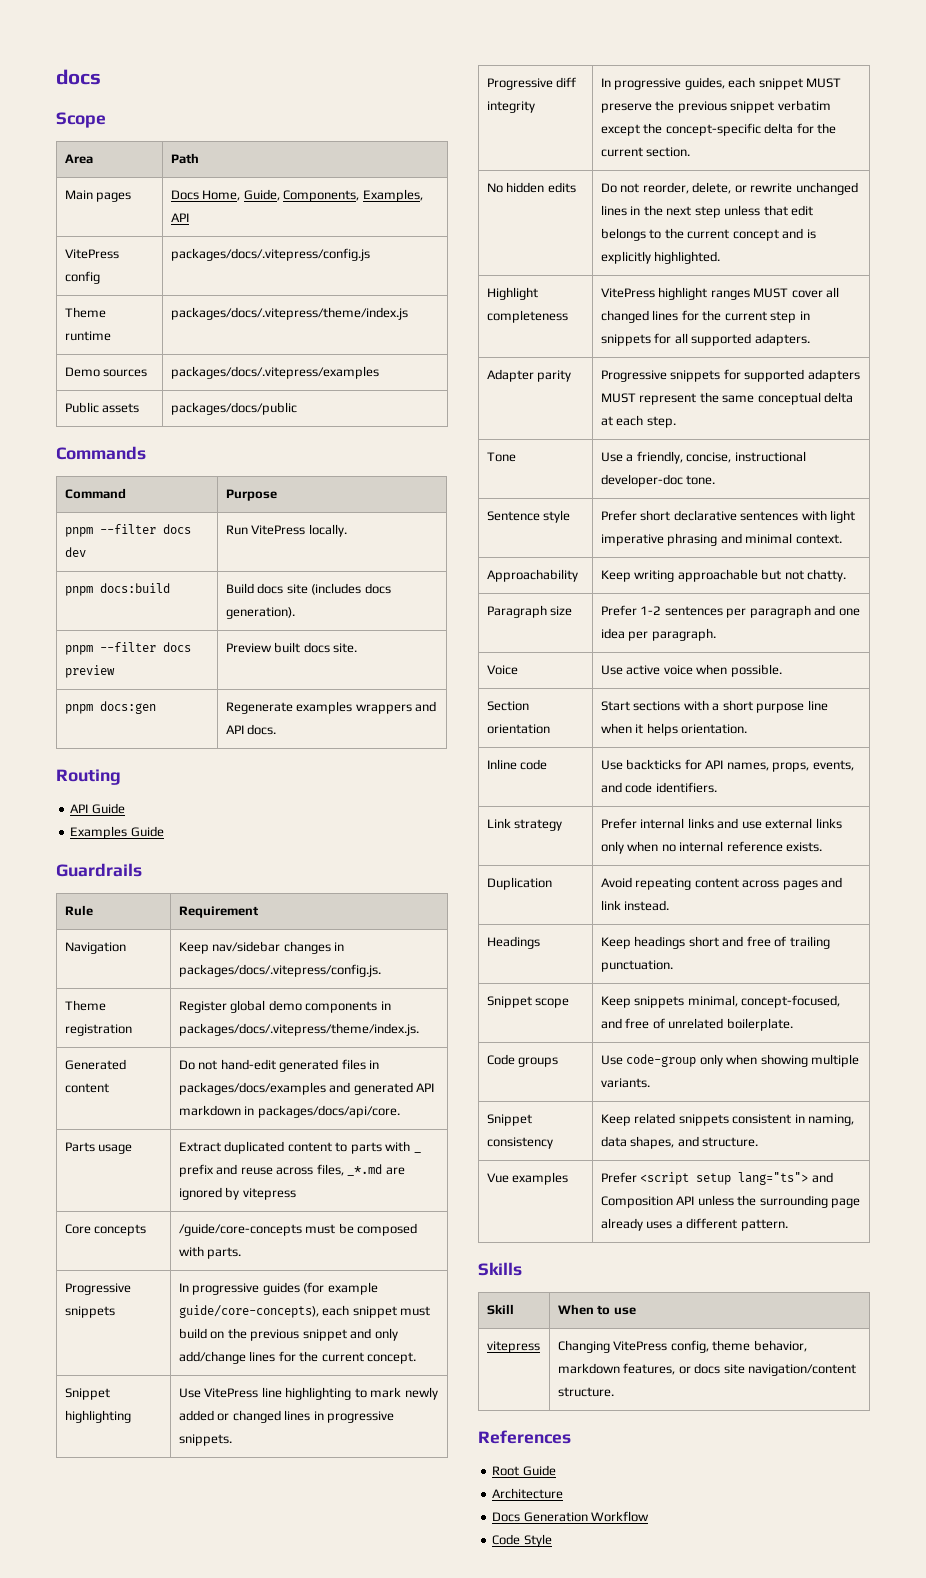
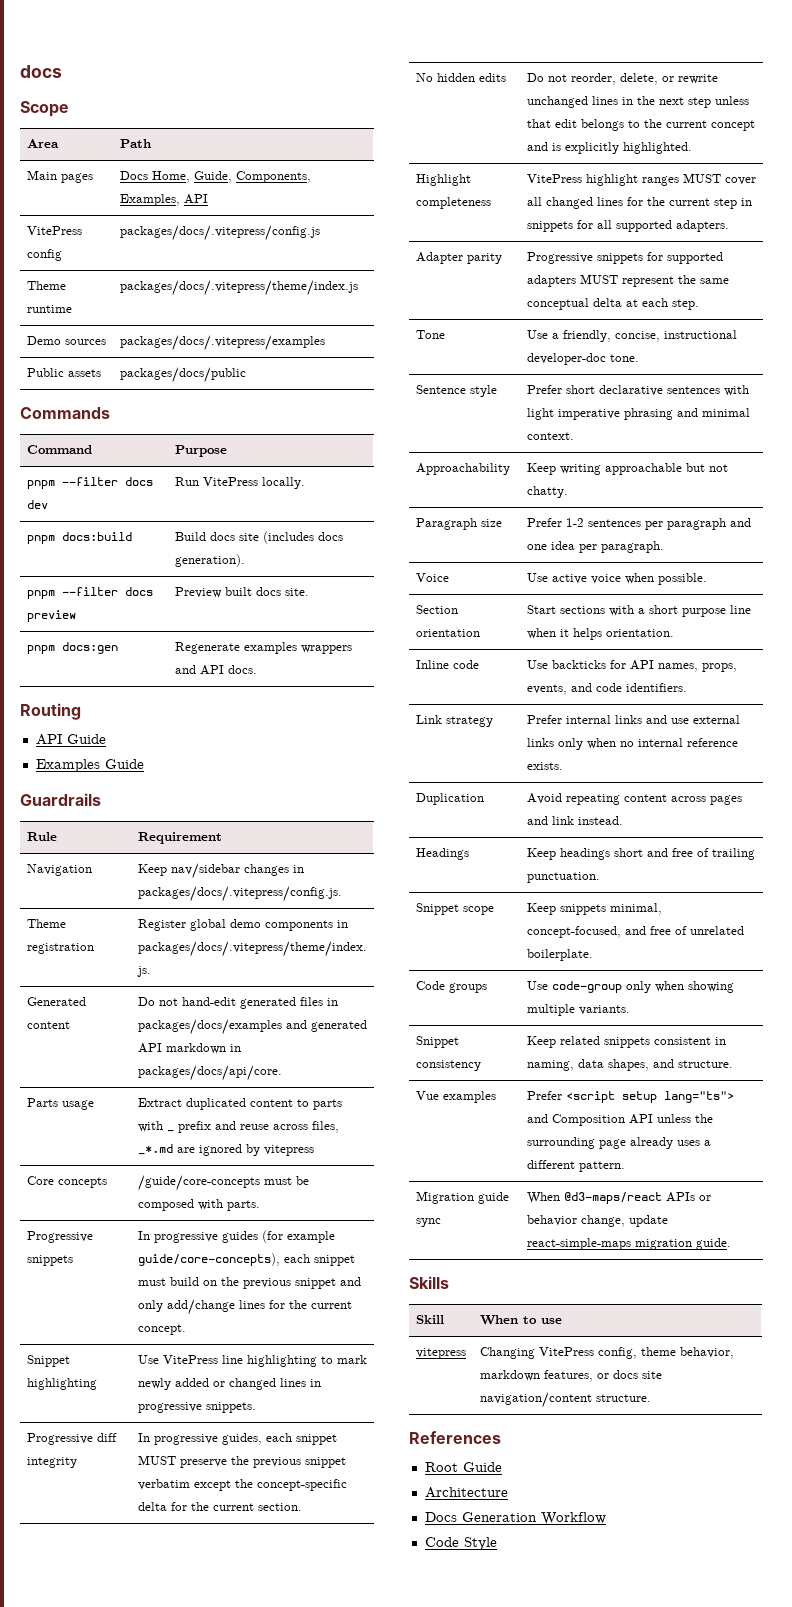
+ Migration guide sync | When @d3-maps/react APIs or behavior change, update react-simple-maps migration guide.

